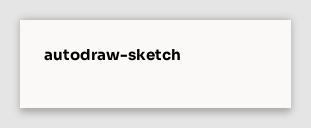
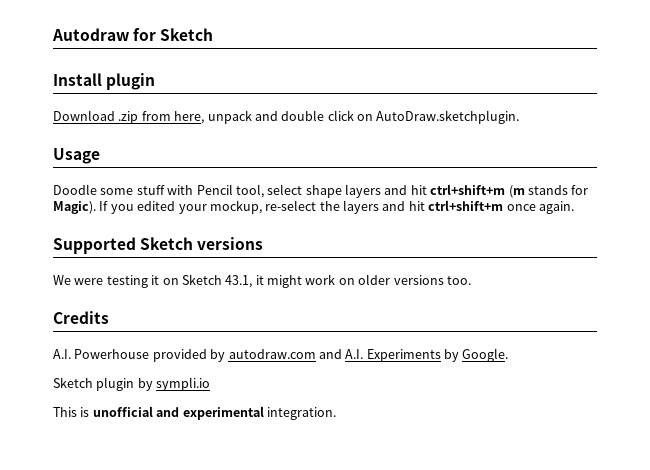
- autodraw-sketch
+ Autodraw for Sketch
+ Install plugin
+ Download .zip from here, unpack and double click on AutoDraw.sketchplugin.
+ Usage
+ Doodle some stuff with Pencil tool, select shape layers and hit ctrl+shift+m (m stands for Magic). If you edited your mockup, re-select the layers and hit ctrl+shift+m once again.
+ Supported Sketch versions
+ We were testing it on Sketch 43.1, it might work on older versions too.
+ Credits
+ A.I. Powerhouse provided by autodraw.com and A.I. Experiments by Google.
+ Sketch plugin by sympli.io
+ This is unofficial and experimental integration.

